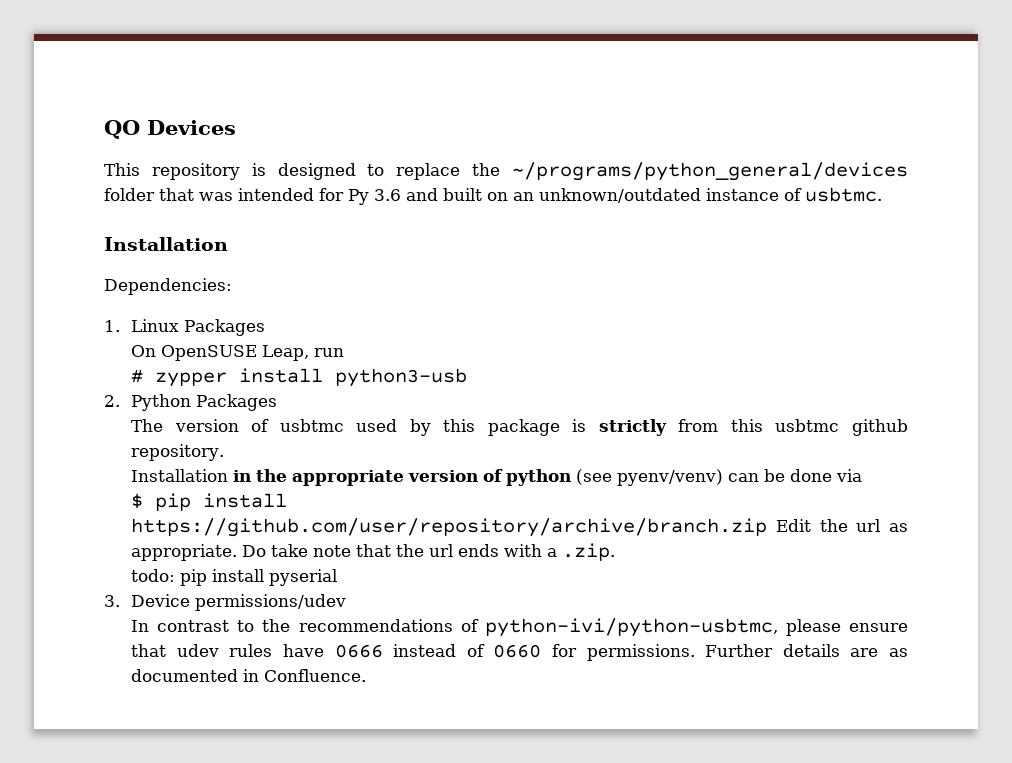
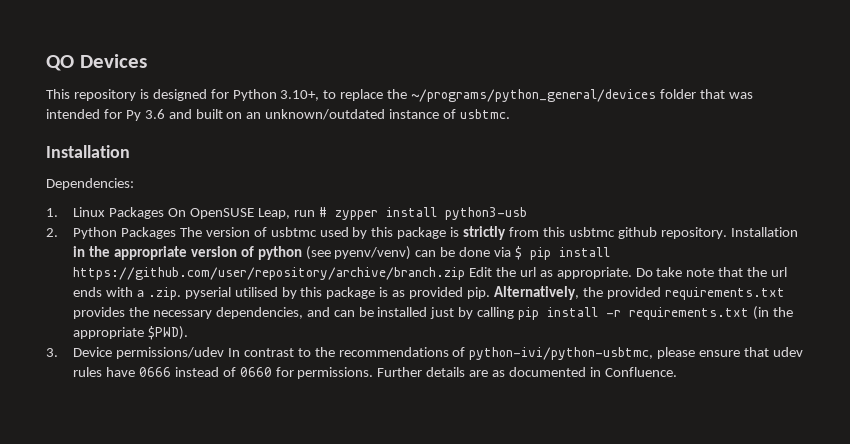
- This repository is designed to replace the ~/programs/python_general/devices folder that was intended for Py 3.6 and built on an unknown/outdated instance of usbtmc.
+ This repository is designed for Python 3.10+, to replace the ~/programs/python_general/devices folder that was intended for Py 3.6 and built on an unknown/outdated instance of usbtmc.
- 1. Linux Packages
- On OpenSUSE Leap, run
- # zypper install python3-usb
+ 1. Linux Packages On OpenSUSE Leap, run # zypper install python3-usb
- 2. Python Packages
- The version of usbtmc used by this package is strictly from this usbtmc github repository.
- Installation in the appropriate version of python (see pyenv/venv) can be done via
- $ pip install https://github.com/user/repository/archive/branch.zip Edit the url as appropriate.
+ 2. Python Packages The version of usbtmc used by this package is strictly from this usbtmc github repository. Installation in the appropriate version of python (see pyenv/venv) can be done via $ pip install https://github.com/user/repository/archive/branch.zip Edit the url as appropriate.
- Do take note that the url ends with a .zip.
- todo: pip install pyserial
+ Do take note that the url ends with a .zip. pyserial utilised by this package is as provided pip. Alternatively, the provided requirements.txt provides the necessary dependencies, and can be installed just by calling pip install -r requirements.txt (in the appropriate $PWD).
- 3. Device permissions/udev
- In contrast to the recommendations of python-ivi/python-usbtmc, please ensure that udev rules have 0666 instead of 0660 for permissions.
+ 3. Device permissions/udev In contrast to the recommendations of python-ivi/python-usbtmc, please ensure that udev rules have 0666 instead of 0660 for permissions.

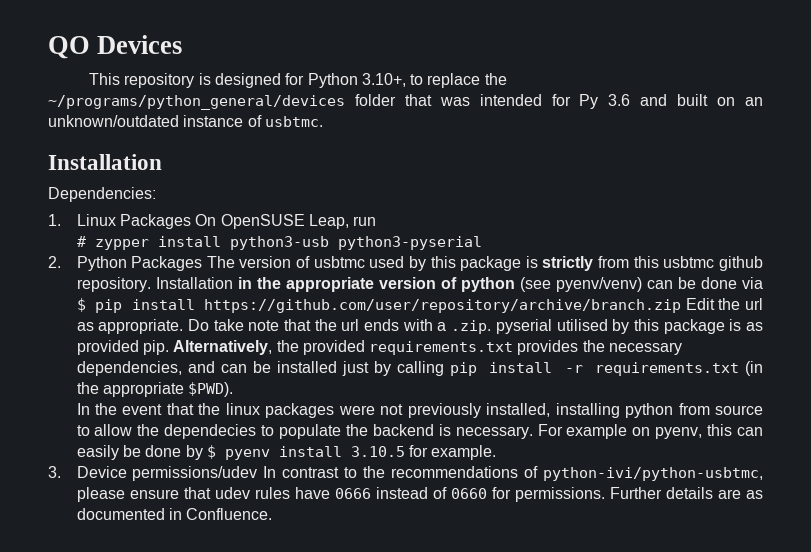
- 1. Linux Packages On OpenSUSE Leap, run # zypper install python3-usb
+ 1. Linux Packages On OpenSUSE Leap, run
+ # zypper install python3-usb python3-pyserial
+ In the event that the linux packages were not previously installed, installing python from source to allow the dependecies to populate the backend is necessary. For example on pyenv, this can easily be done by $ pyenv install 3.10.5 for example.

